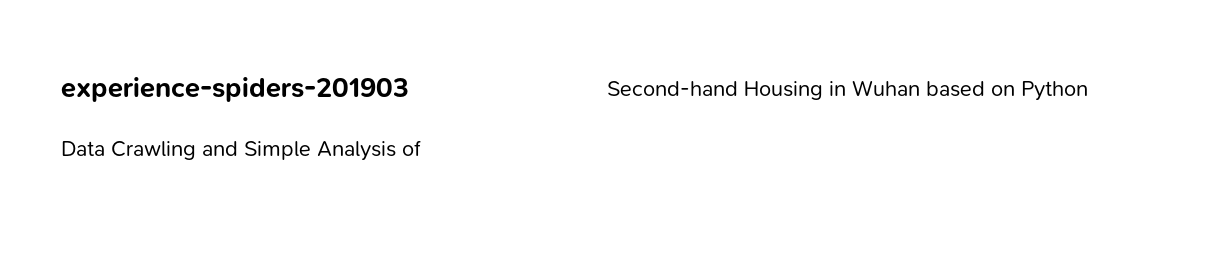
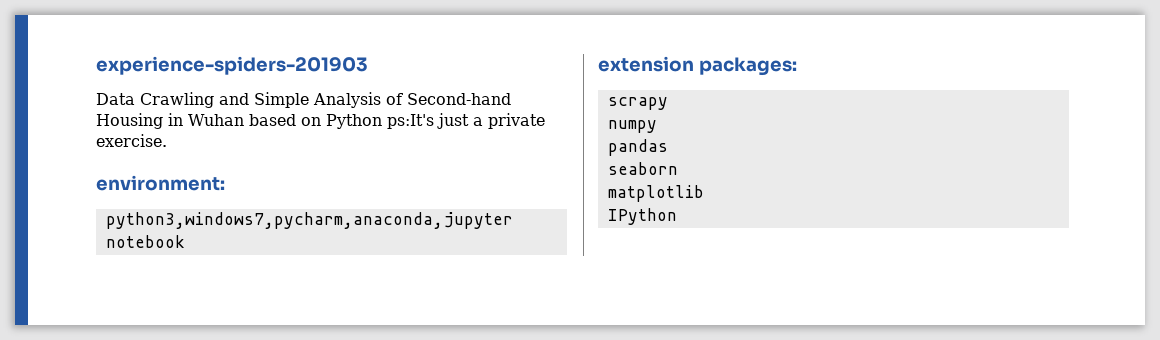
- Data Crawling and Simple Analysis of Second-hand Housing in Wuhan based on Python
+ Data Crawling and Simple Analysis of Second-hand Housing in Wuhan based on Python ps:It's just a private exercise.
+ environment:
+ python3,windows7,pycharm,anaconda,jupyter notebook
+ extension packages:
+ scrapy
+ numpy
+ pandas
+ seaborn
+ matplotlib
+ IPython

